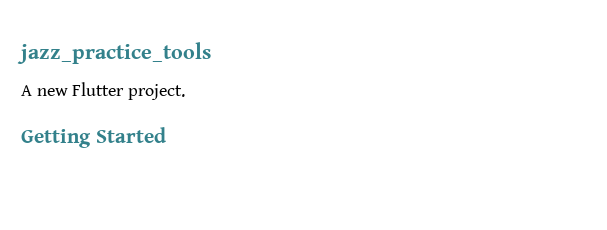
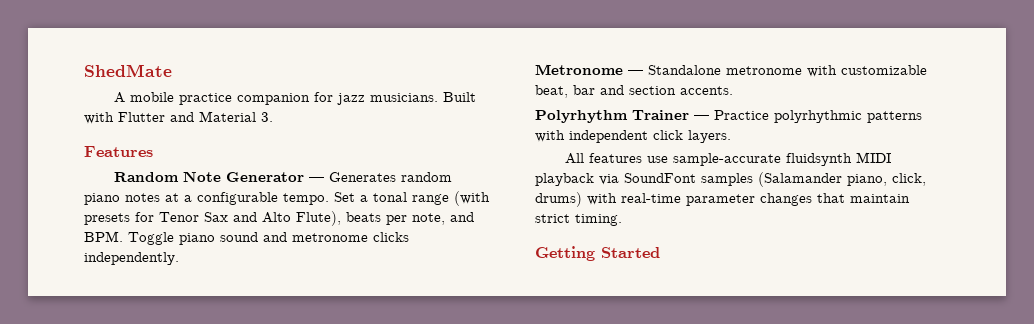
- jazz_practice_tools
+ ShedMate
- A new Flutter project.
+ A mobile practice companion for jazz musicians. Built with Flutter and Material 3.
+ Features
+ Random Note Generator — Generates random piano notes at a configurable tempo. Set a tonal range (with presets for Tenor Sax and Alto Flute), beats per note, and BPM. Toggle piano sound and metronome clicks independently.
+ Metronome — Standalone metronome with customizable beat, bar and section accents.
+ Polyrhythm Trainer — Practice polyrhythmic patterns with independent click layers.
+ All features use sample-accurate fluidsynth MIDI playback via SoundFont samples (Salamander piano, click, drums) with real-time parameter changes that maintain strict timing.

